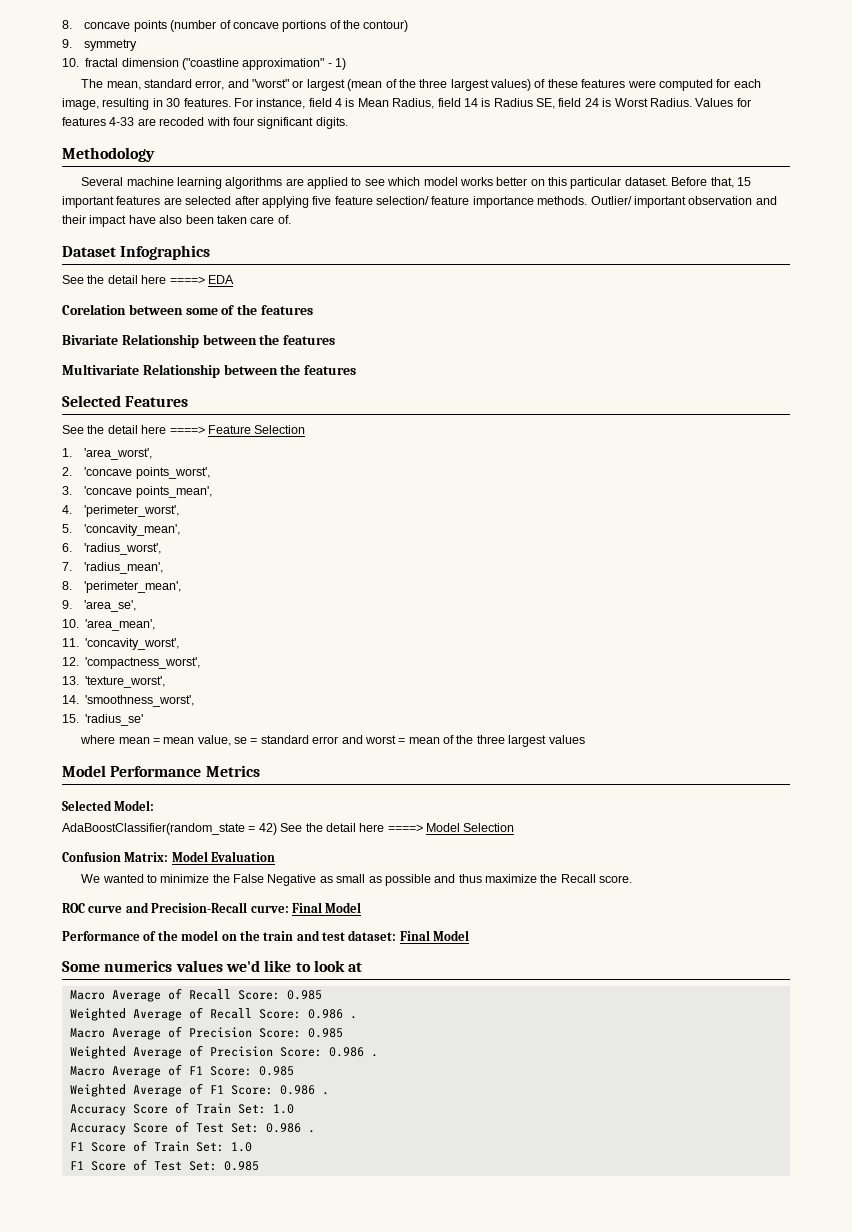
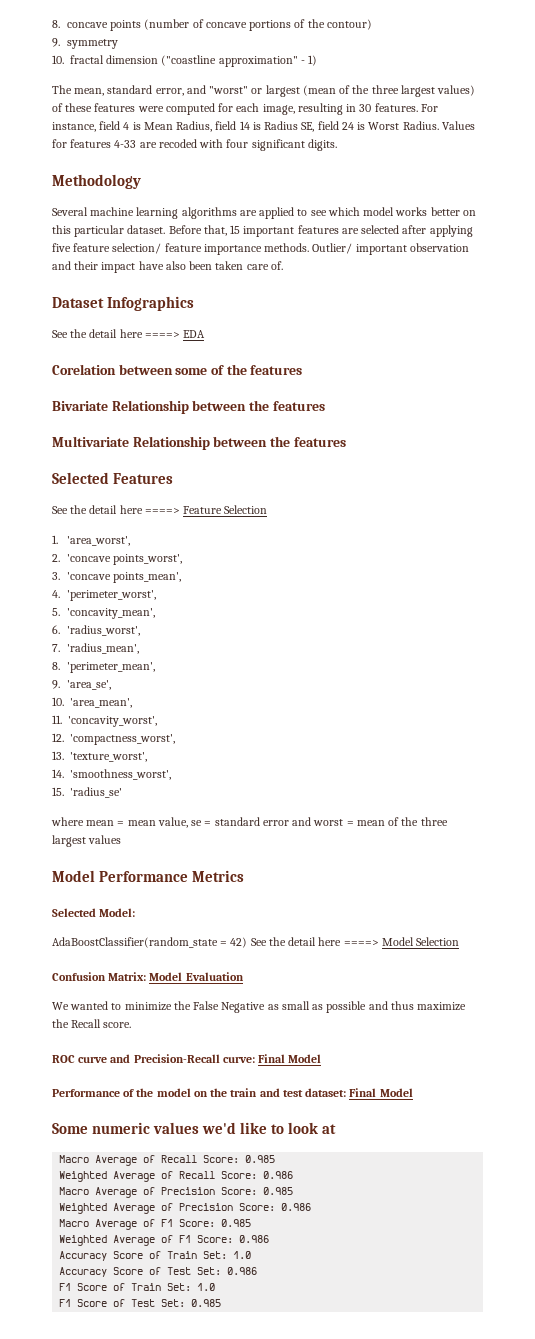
- Some numerics values we'd like to look at
+ Some numeric values we'd like to look at
- Weighted Average of Recall Score: 0.986 .
+ Weighted Average of Recall Score: 0.986
- Weighted Average of Precision Score: 0.986 .
+ Weighted Average of Precision Score: 0.986
- Weighted Average of F1 Score: 0.986 .
+ Weighted Average of F1 Score: 0.986
- Accuracy Score of Test Set: 0.986 .
+ Accuracy Score of Test Set: 0.986

